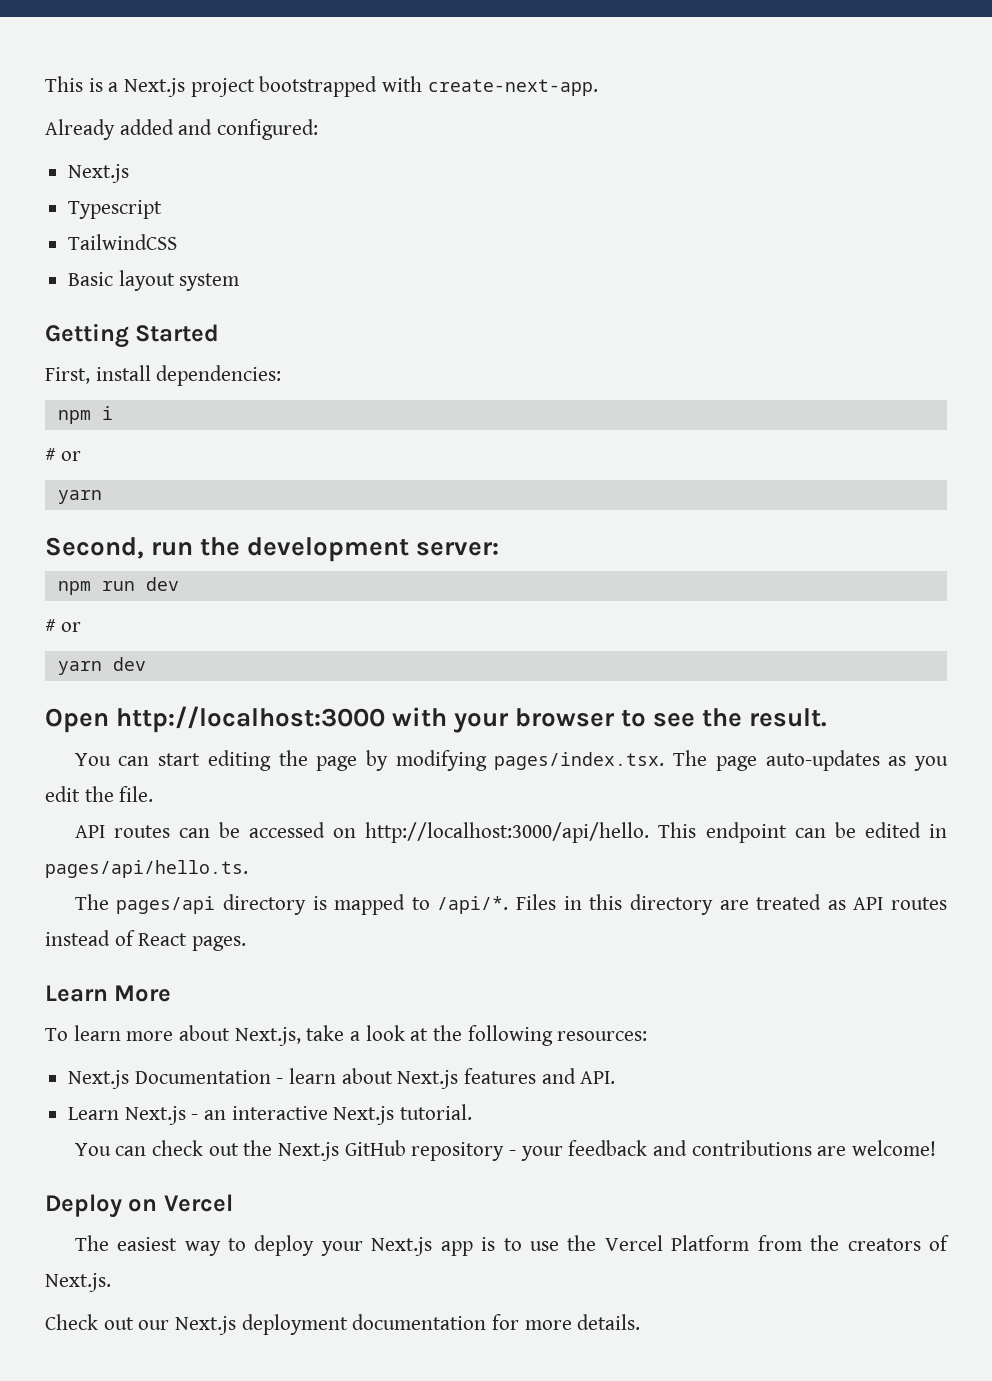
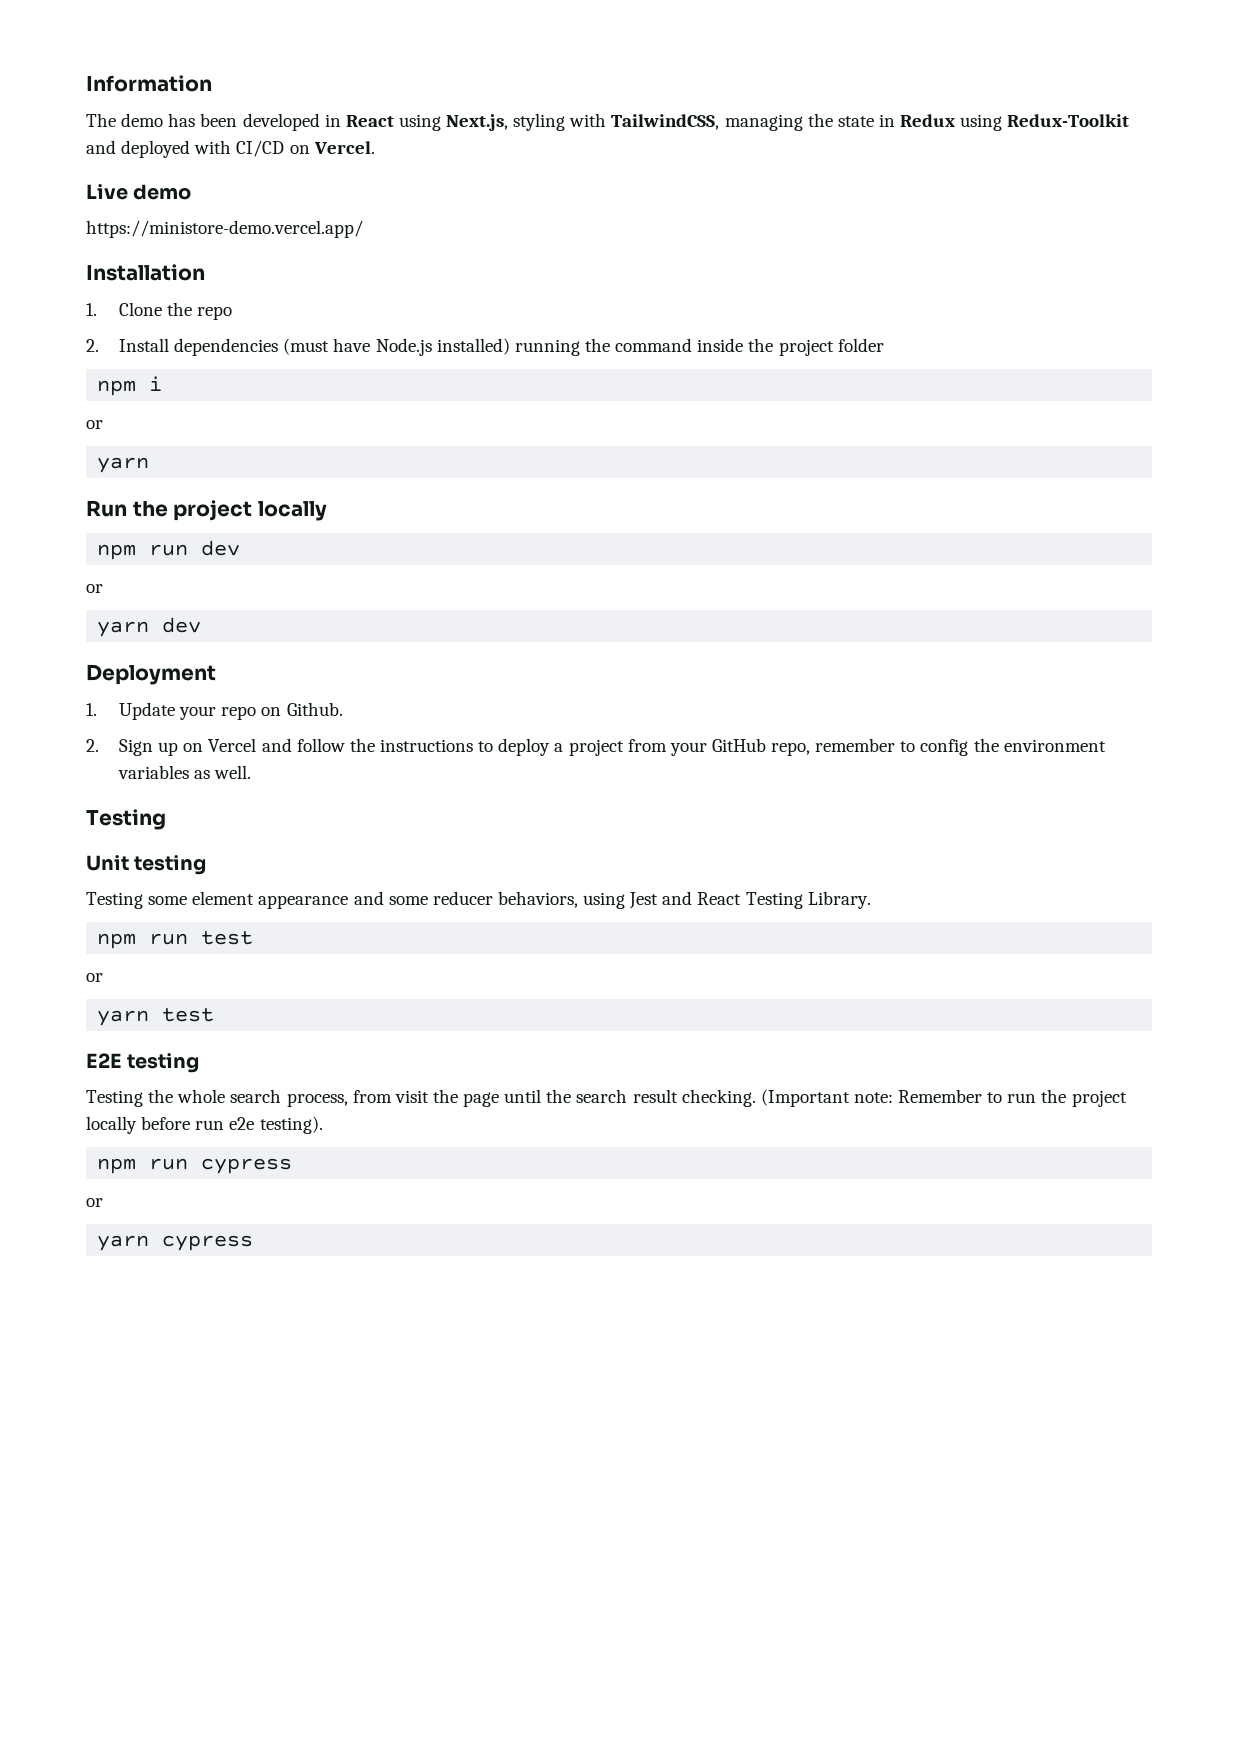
- This is a Next.js project bootstrapped with create-next-app.
- Already added and configured:
- Next.js
- Typescript
- TailwindCSS
- Basic layout system
- Getting Started
- First, install dependencies:
+ Information
+ The demo has been developed in React using Next.js, styling with TailwindCSS, managing the state in Redux using Redux-Toolkit and deployed with CI/CD on Vercel.
+ Live demo
+ https://ministore-demo.vercel.app/
+ Installation
+ 1. Clone the repo
+ 2. Install dependencies (must have Node.js installed) running the command inside the project folder
  npm i
- # or
+ or
- Second, run the development server:
+ Run the project locally
  npm run dev
- # or
+ or
- Open http://localhost:3000 with your browser to see the result.
- You can start editing the page by modifying pages/index.tsx. The page auto-updates as you edit the file.
- API routes can be accessed on http://localhost:3000/api/hello. This endpoint can be edited in pages/api/hello.ts.
- The pages/api directory is mapped to /api/*. Files in this directory are treated as API routes instead of React pages.
- Learn More
- To learn more about Next.js, take a look at the following resources:
- Next.js Documentation - learn about Next.js features and API.
- Learn Next.js - an interactive Next.js tutorial.
- You can check out the Next.js GitHub repository - your feedback and contributions are welcome!
- Deploy on Vercel
- The easiest way to deploy your Next.js app is to use the Vercel Platform from the creators of Next.js.
- Check out our Next.js deployment documentation for more details.
+ Deployment
+ 1. Update your repo on Github.
+ 2. Sign up on Vercel and follow the instructions to deploy a project from your GitHub repo, remember to config the environment variables as well.
+ Testing
+ Unit testing
+ Testing some element appearance and some reducer behaviors, using Jest and React Testing Library.
+ npm run test
+ or
+ yarn test
+ E2E testing
+ Testing the whole search process, from visit the page until the search result checking. (Important note: Remember to run the project locally before run e2e testing).
+ npm run cypress
+ or
+ yarn cypress

